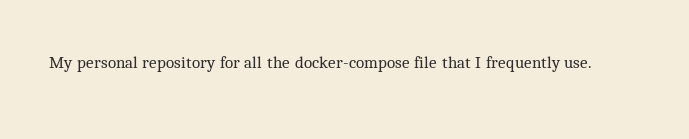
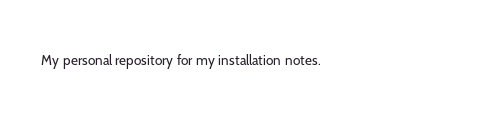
- My personal repository for all the docker-compose file that I frequently use.
+ My personal repository for my installation notes.

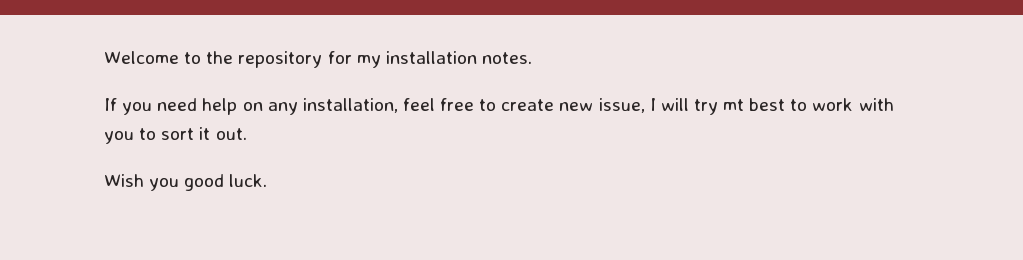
- My personal repository for my installation notes.
+ Welcome to the repository for my installation notes.
+ If you need help on any installation, feel free to create new issue, I will try mt best to work with you to sort it out.
+ Wish you good luck.

